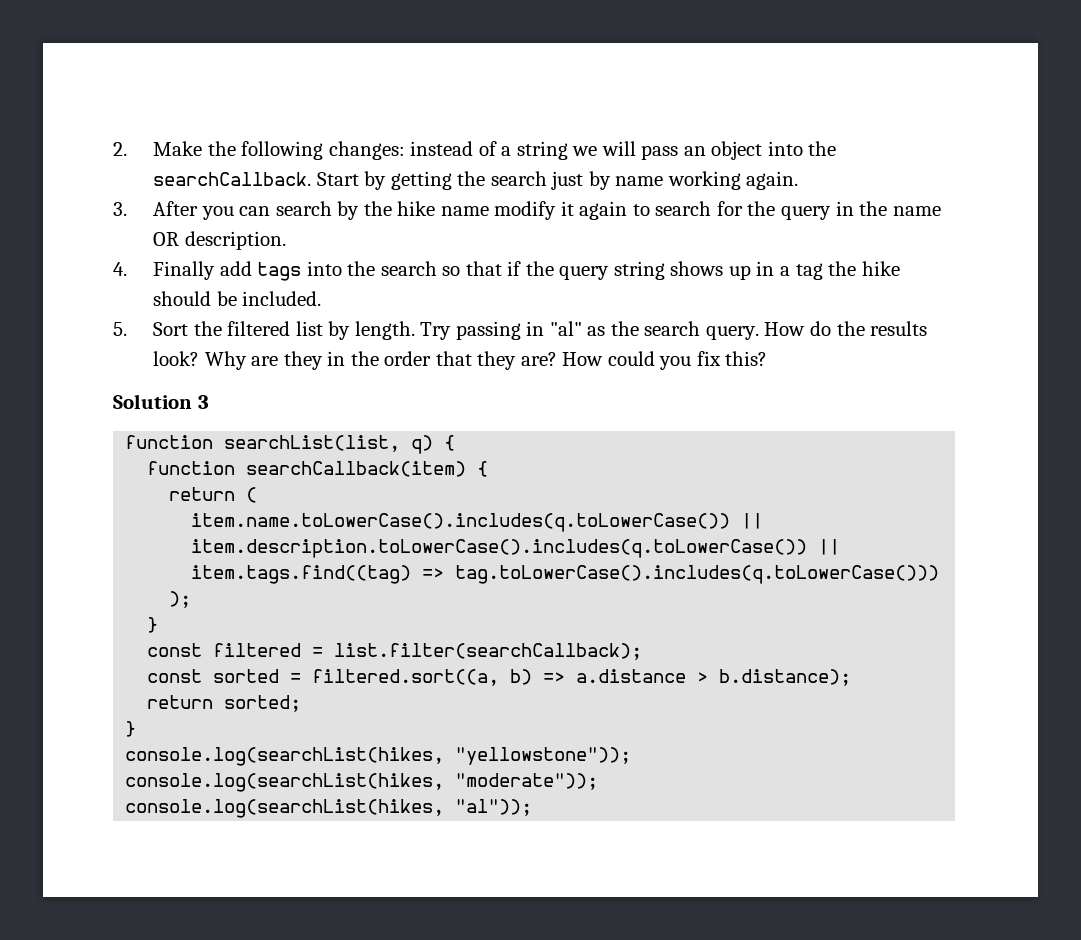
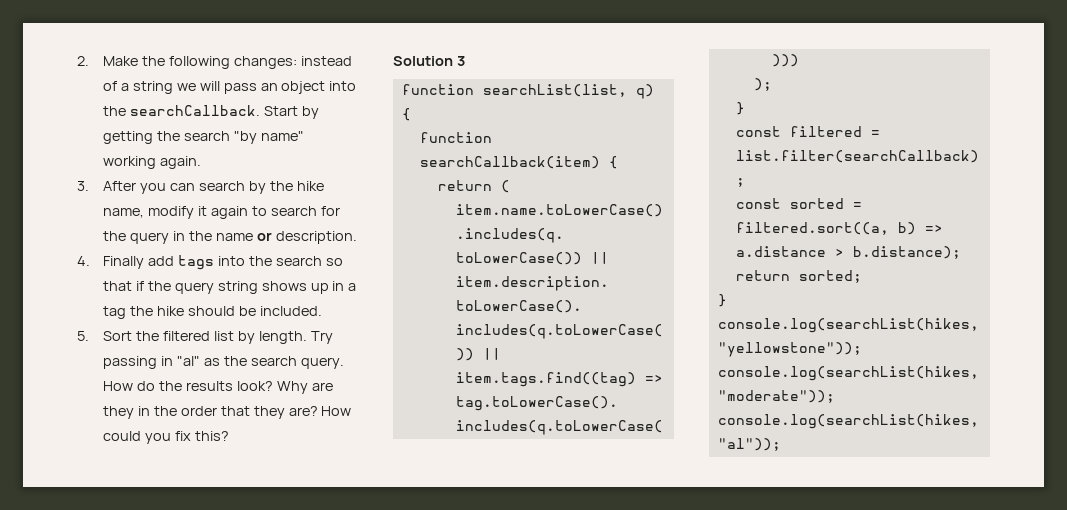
- Start by getting the search just by name working again.
+ Start by getting the search "by name" working again.
- 3. After you can search by the hike name modify it again to search for the query in the name OR description.
+ 3. After you can search by the hike name, modify it again to search for the query in the name or description.

